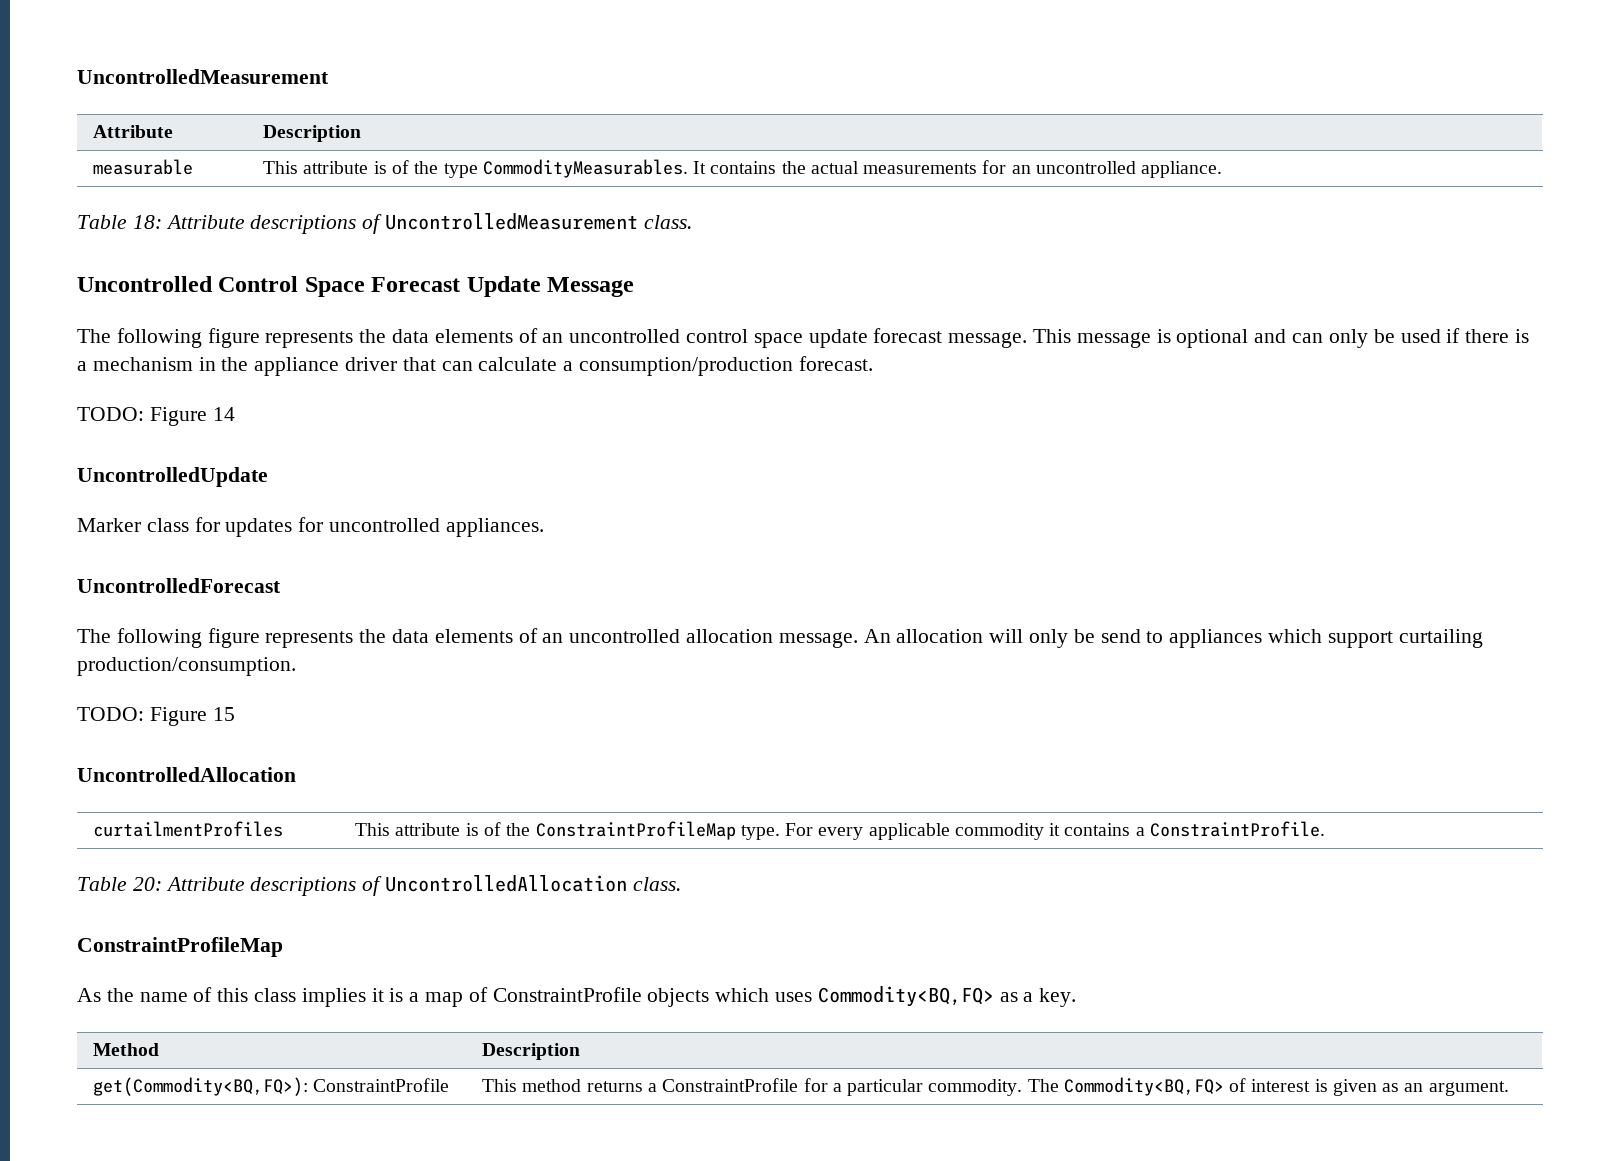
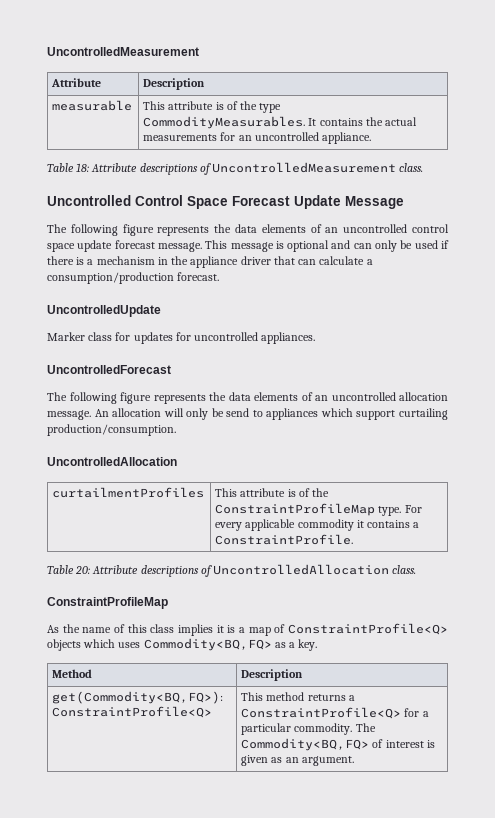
- TODO: Figure 14
- TODO: Figure 15
- As the name of this class implies it is a map of ConstraintProfile objects which uses Commodity<BQ,FQ> as a key.
+ As the name of this class implies it is a map of ConstraintProfile<Q> objects which uses Commodity<BQ,FQ> as a key.
- get(Commodity<BQ,FQ>): ConstraintProfile | This method returns a ConstraintProfile for a particular commodity. The Commodity<BQ,FQ> of interest is given as an argument.
+ get(Commodity<BQ,FQ>): ConstraintProfile<Q> | This method returns a ConstraintProfile<Q> for a particular commodity. The Commodity<BQ,FQ> of interest is given as an argument.

